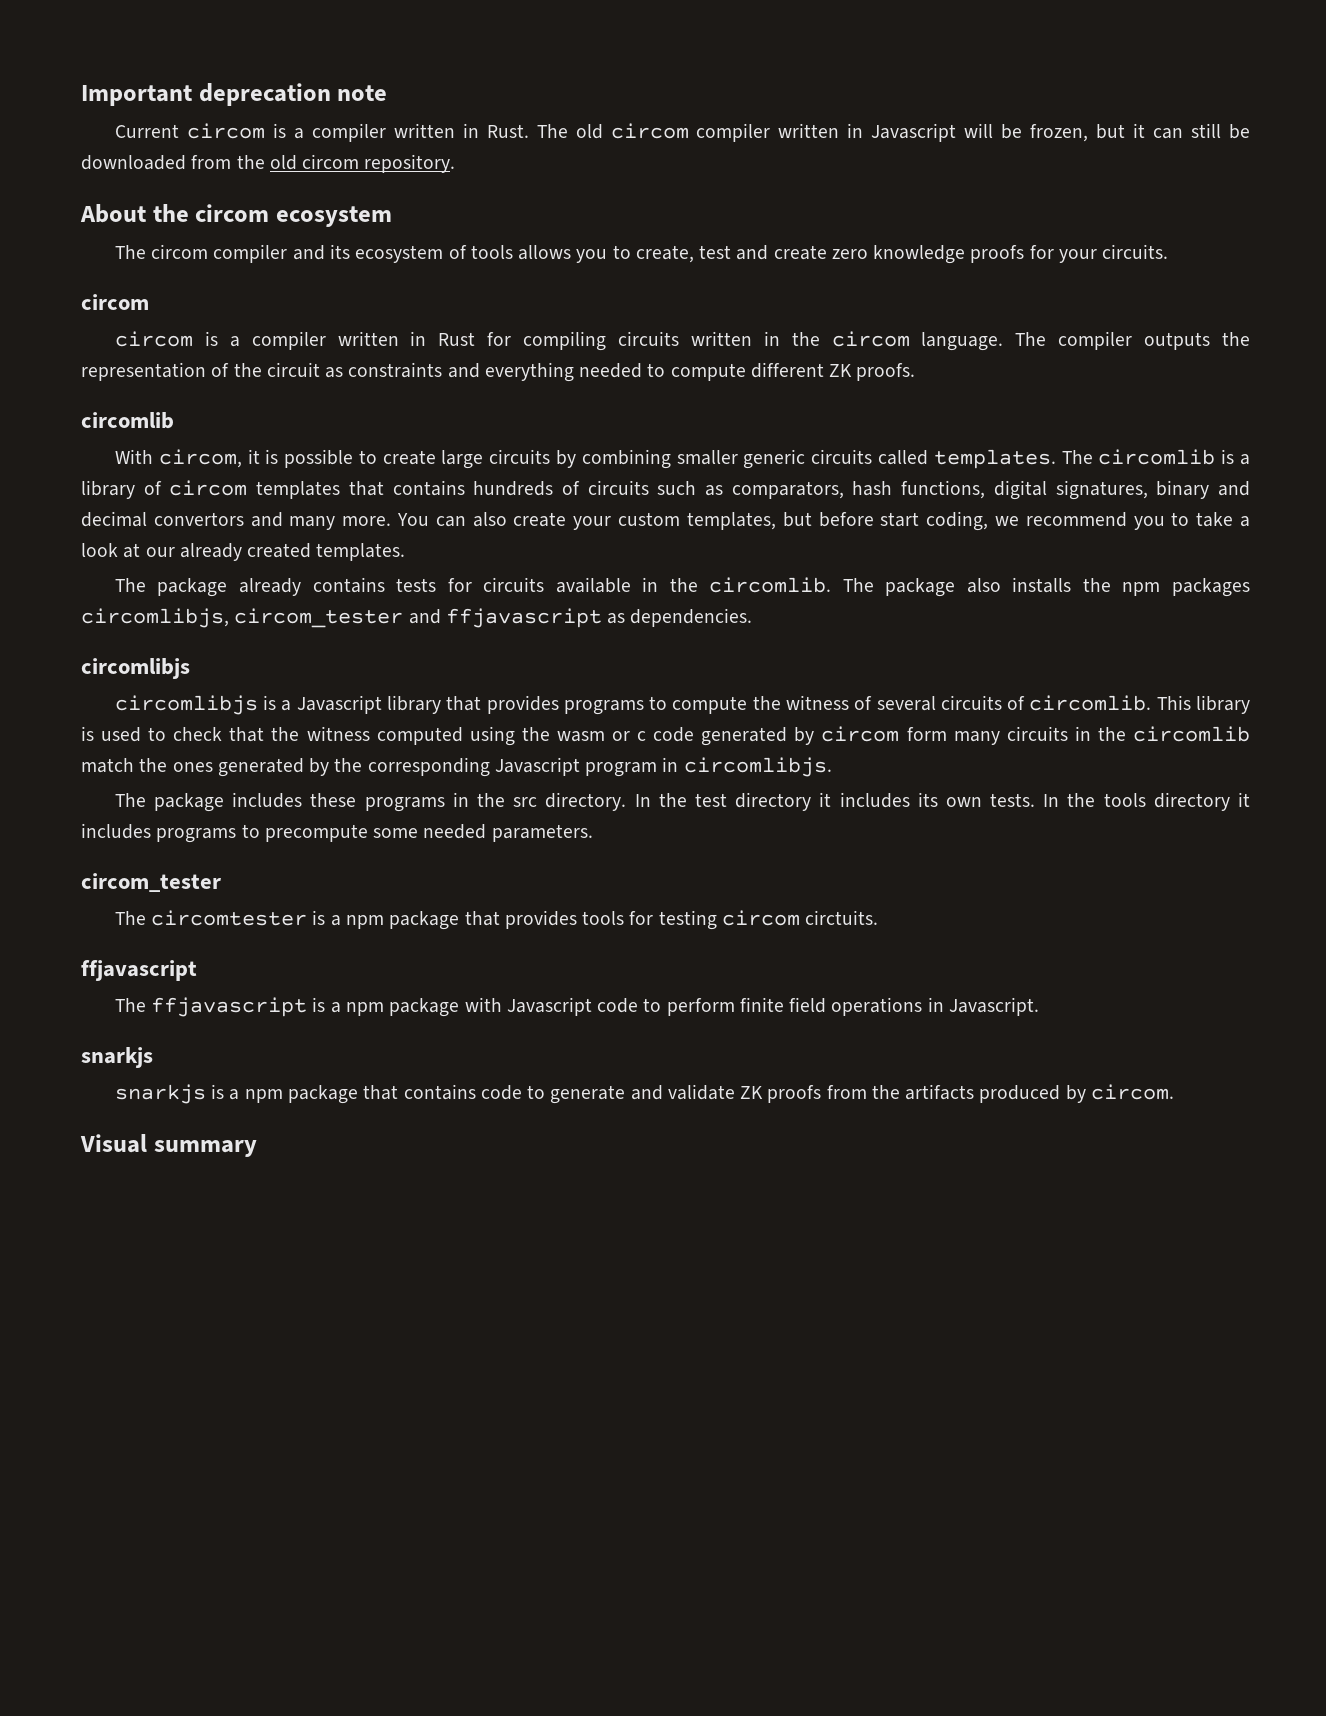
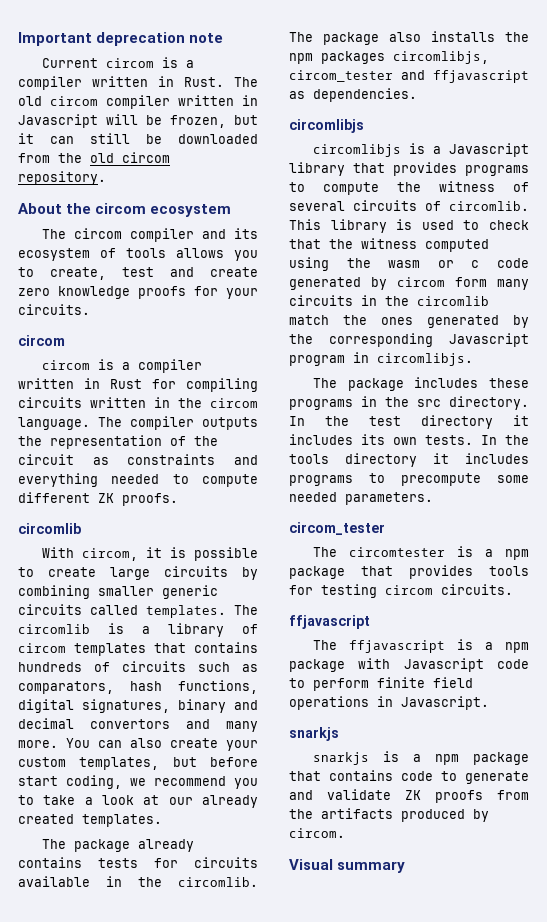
- The circomtester is a npm package that provides tools for testing circom circtuits.
+ The circomtester is a npm package that provides tools for testing circom circuits.

